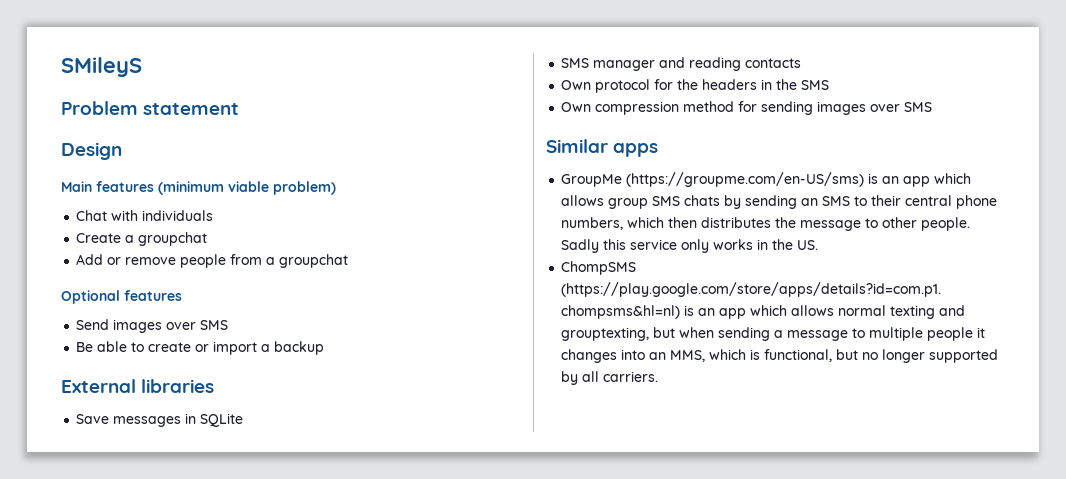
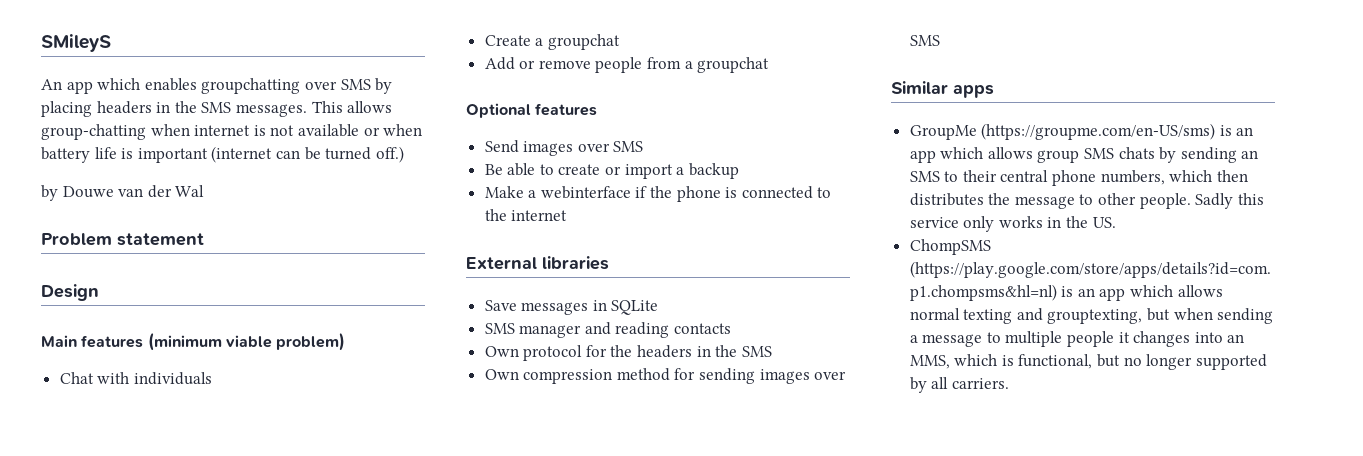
+ An app which enables groupchatting over SMS by placing headers in the SMS messages. This allows group-chatting when internet is not available or when battery life is important (internet can be turned off.)
+ by Douwe van der Wal
+ Make a webinterface if the phone is connected to the internet

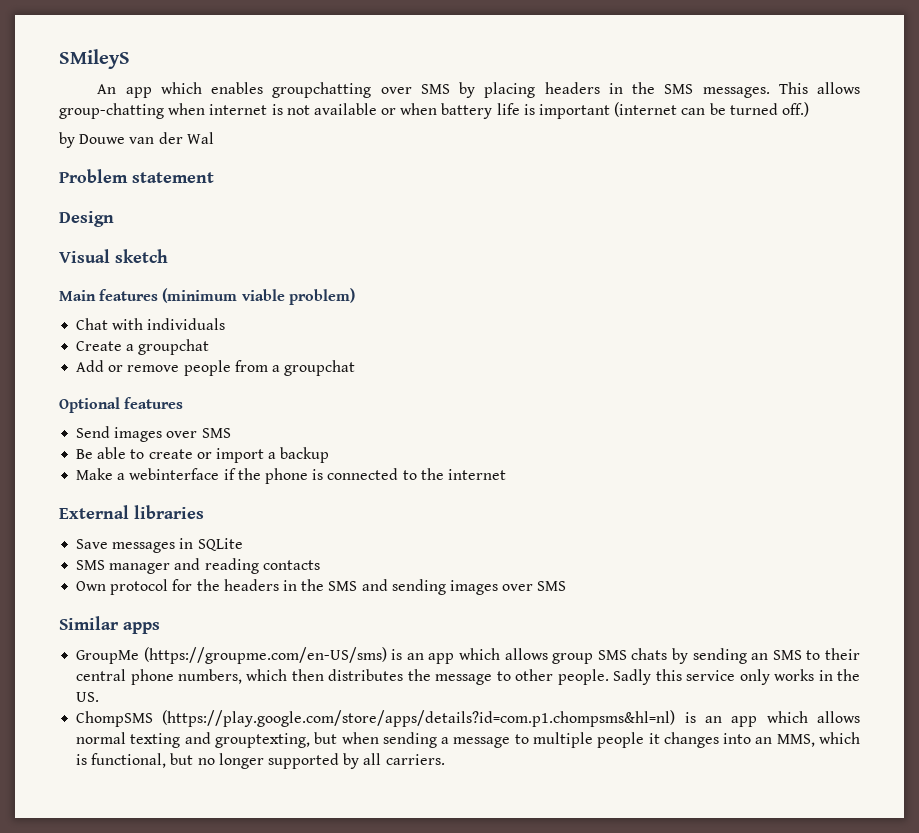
+ Visual sketch
- Own protocol for the headers in the SMS
- Own compression method for sending images over SMS
+ Own protocol for the headers in the SMS and sending images over SMS

